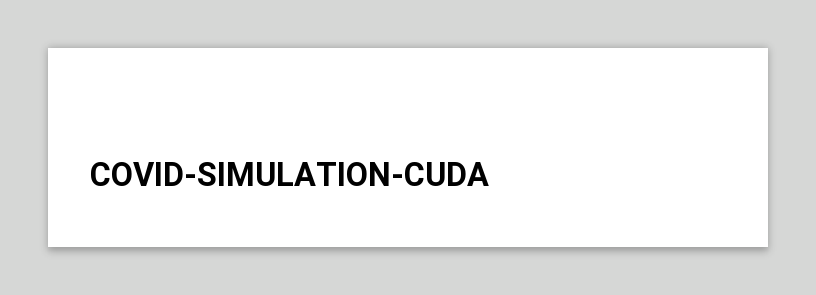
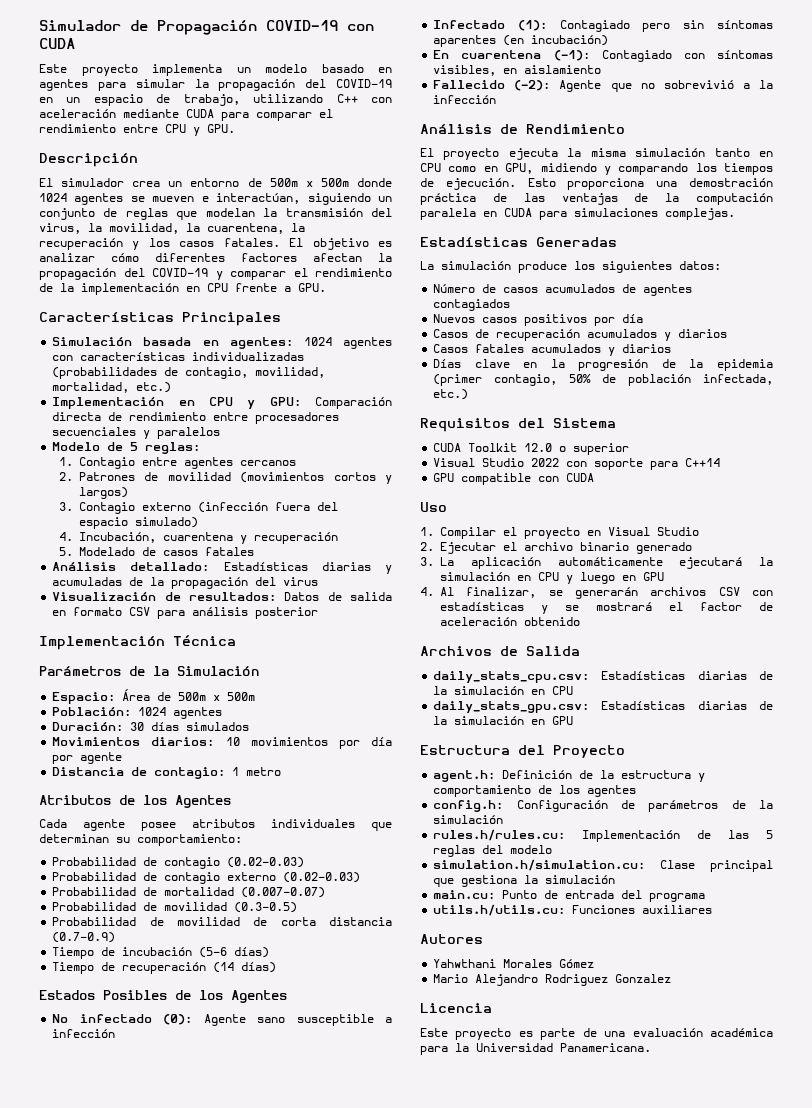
- COVID-SIMULATION-CUDA
+ Simulador de Propagación COVID-19 con CUDA
+ Este proyecto implementa un modelo basado en agentes para simular la propagación del COVID-19 en un espacio de trabajo, utilizando C++ con aceleración mediante CUDA para comparar el rendimiento entre CPU y GPU.
+ Descripción
+ El simulador crea un entorno de 500m x 500m donde 1024 agentes se mueven e interactúan, siguiendo un conjunto de reglas que modelan la transmisión del virus, la movilidad, la cuarentena, la recuperación y los casos fatales. El objetivo es analizar cómo diferentes factores afectan la propagación del COVID-19 y comparar el rendimiento de la implementación en CPU frente a GPU.
+ Características Principales
+ Simulación basada en agentes: 1024 agentes con características individualizadas (probabilidades de contagio, movilidad, mortalidad, etc.)
+ Implementación en CPU y GPU: Comparación directa de rendimiento entre procesadores secuenciales y paralelos
+ Modelo de 5 reglas:
+ 1. Contagio entre agentes cercanos
+ 2. Patrones de movilidad (movimientos cortos y largos)
+ 3. Contagio externo (infección fuera del espacio simulado)
+ 4. Incubación, cuarentena y recuperación
+ 5. Modelado de casos fatales
+ Análisis detallado: Estadísticas diarias y acumuladas de la propagación del virus
+ Visualización de resultados: Datos de salida en formato CSV para análisis posterior
+ Implementación Técnica
+ Parámetros de la Simulación
+ Espacio: Área de 500m x 500m
+ Población: 1024 agentes
+ Duración: 30 días simulados
+ Movimientos diarios: 10 movimientos por día por agente
+ Distancia de contagio: 1 metro
+ Atributos de los Agentes
+ Cada agente posee atributos individuales que determinan su comportamiento:
+ Probabilidad de contagio (0.02-0.03)
+ Probabilidad de contagio externo (0.02-0.03)
+ Probabilidad de mortalidad (0.007-0.07)
+ Probabilidad de movilidad (0.3-0.5)
+ Probabilidad de movilidad de corta distancia (0.7-0.9)
+ Tiempo de incubación (5-6 días)
+ Tiempo de recuperación (14 días)
+ Estados Posibles de los Agentes
+ No infectado (0): Agente sano susceptible a infección
+ Infectado (1): Contagiado pero sin síntomas aparentes (en incubación)
+ En cuarentena (-1): Contagiado con síntomas visibles, en aislamiento
+ Fallecido (-2): Agente que no sobrevivió a la infección
+ Análisis de Rendimiento
+ El proyecto ejecuta la misma simulación tanto en CPU como en GPU, midiendo y comparando los tiempos de ejecución. Esto proporciona una demostración práctica de las ventajas de la computación paralela en CUDA para simulaciones complejas.
+ Estadísticas Generadas
+ La simulación produce los siguientes datos:
+ Número de casos acumulados de agentes contagiados
+ Nuevos casos positivos por día
+ Casos de recuperación acumulados y diarios
+ Casos fatales acumulados y diarios
+ Días clave en la progresión de la epidemia (primer contagio, 50% de población infectada, etc.)
+ Requisitos del Sistema
+ CUDA Toolkit 12.0 o superior
+ Visual Studio 2022 con soporte para C++14
+ GPU compatible con CUDA
+ Uso
+ 1. Compilar el proyecto en Visual Studio
+ 2. Ejecutar el archivo binario generado
+ 3. La aplicación automáticamente ejecutará la simulación en CPU y luego en GPU
+ 4. Al finalizar, se generarán archivos CSV con estadísticas y se mostrará el factor de aceleración obtenido
+ Archivos de Salida
+ daily_stats_cpu.csv: Estadísticas diarias de la simulación en CPU
+ daily_stats_gpu.csv: Estadísticas diarias de la simulación en GPU
+ Estructura del Proyecto
+ agent.h: Definición de la estructura y comportamiento de los agentes
+ config.h: Configuración de parámetros de la simulación
+ rules.h/rules.cu: Implementación de las 5 reglas del modelo
+ simulation.h/simulation.cu: Clase principal que gestiona la simulación
+ main.cu: Punto de entrada del programa
+ utils.h/utils.cu: Funciones auxiliares
+ Autores
+ Yahwthani Morales Gómez
+ Mario Alejandro Rodriguez Gonzalez
+ Licencia
+ Este proyecto es parte de una evaluación académica para la Universidad Panamericana.

